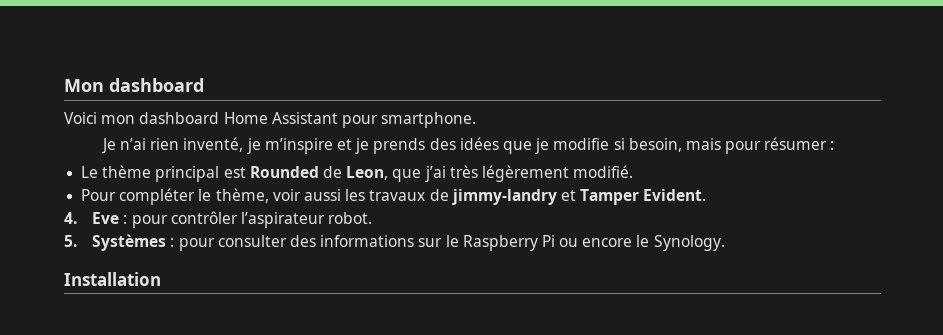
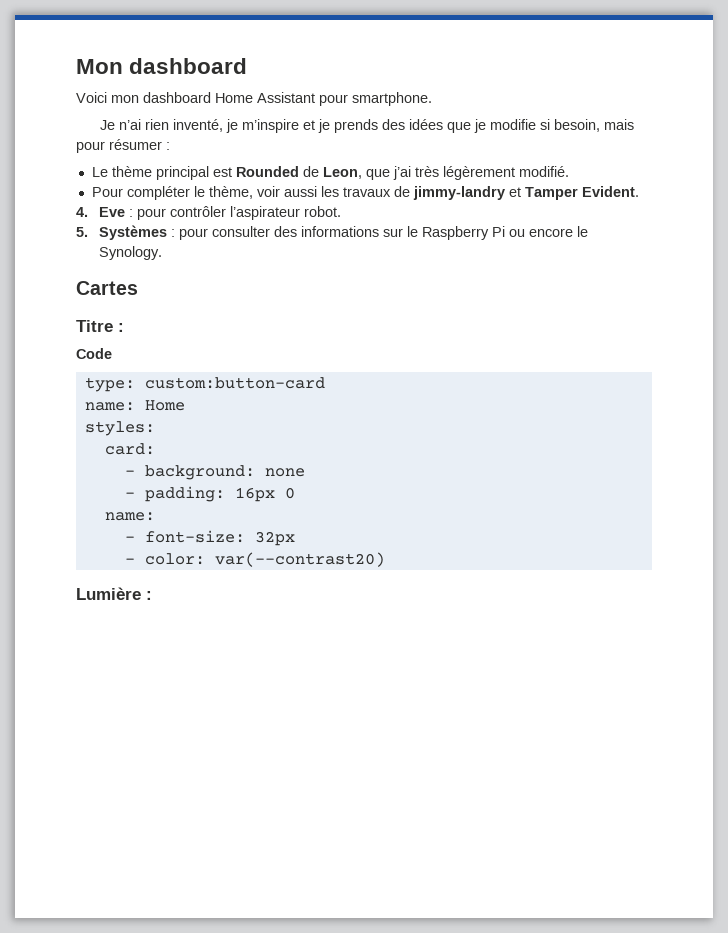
- Installation
+ Cartes
+ Titre :
+ Code
+ type: custom:button-card
+ name: Home
+ styles:
+ card:
+ - background: none
+ - padding: 16px 0
+ name:
+ - font-size: 32px
+ - color: var(--contrast20)
+ Lumière :

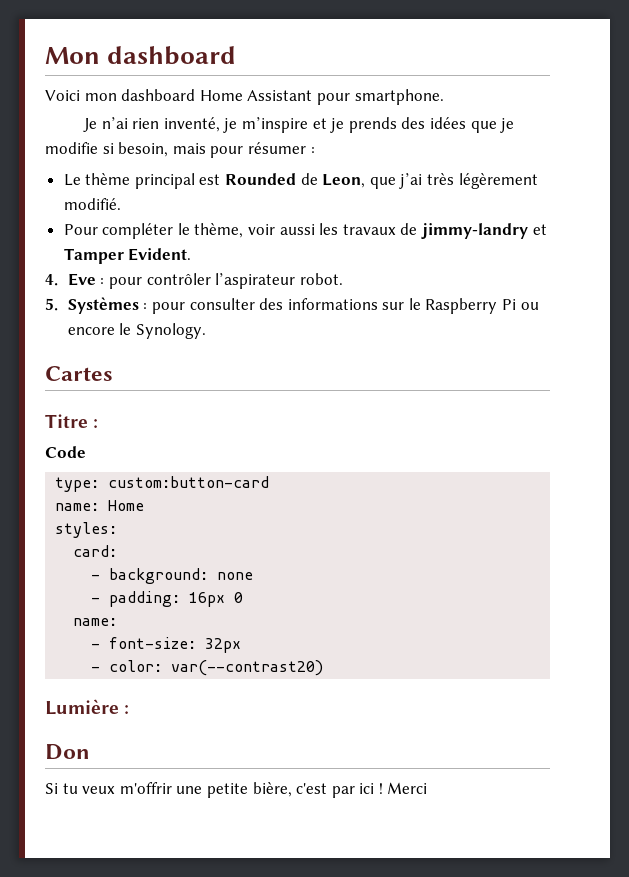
+ Don
+ Si tu veux m'offrir une petite bière, c'est par ici ! Merci

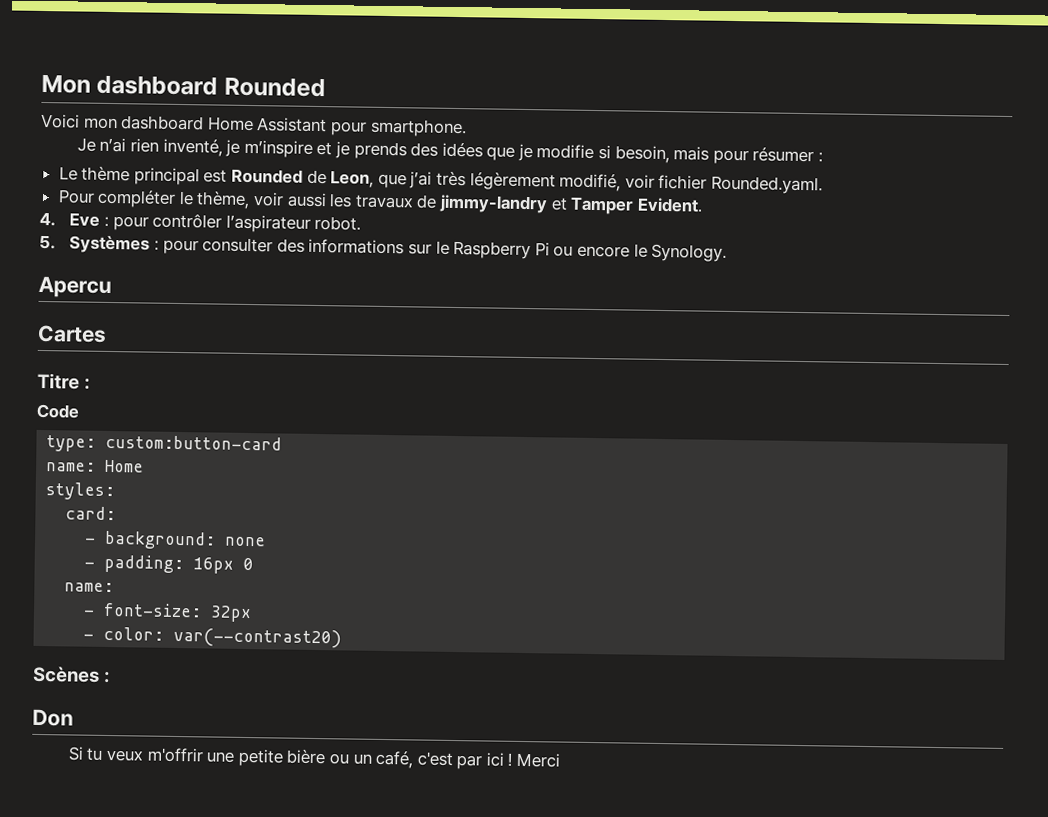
- Mon dashboard
+ Mon dashboard Rounded
- Le thème principal est Rounded de Leon, que j’ai très légèrement modifié.
+ Le thème principal est Rounded de Leon, que j’ai très légèrement modifié, voir fichier Rounded.yaml.
+ Apercu
- Lumière :
+ Scènes :
- Si tu veux m'offrir une petite bière, c'est par ici !
+ Si tu veux m'offrir une petite bière ou un café, c'est par ici !

